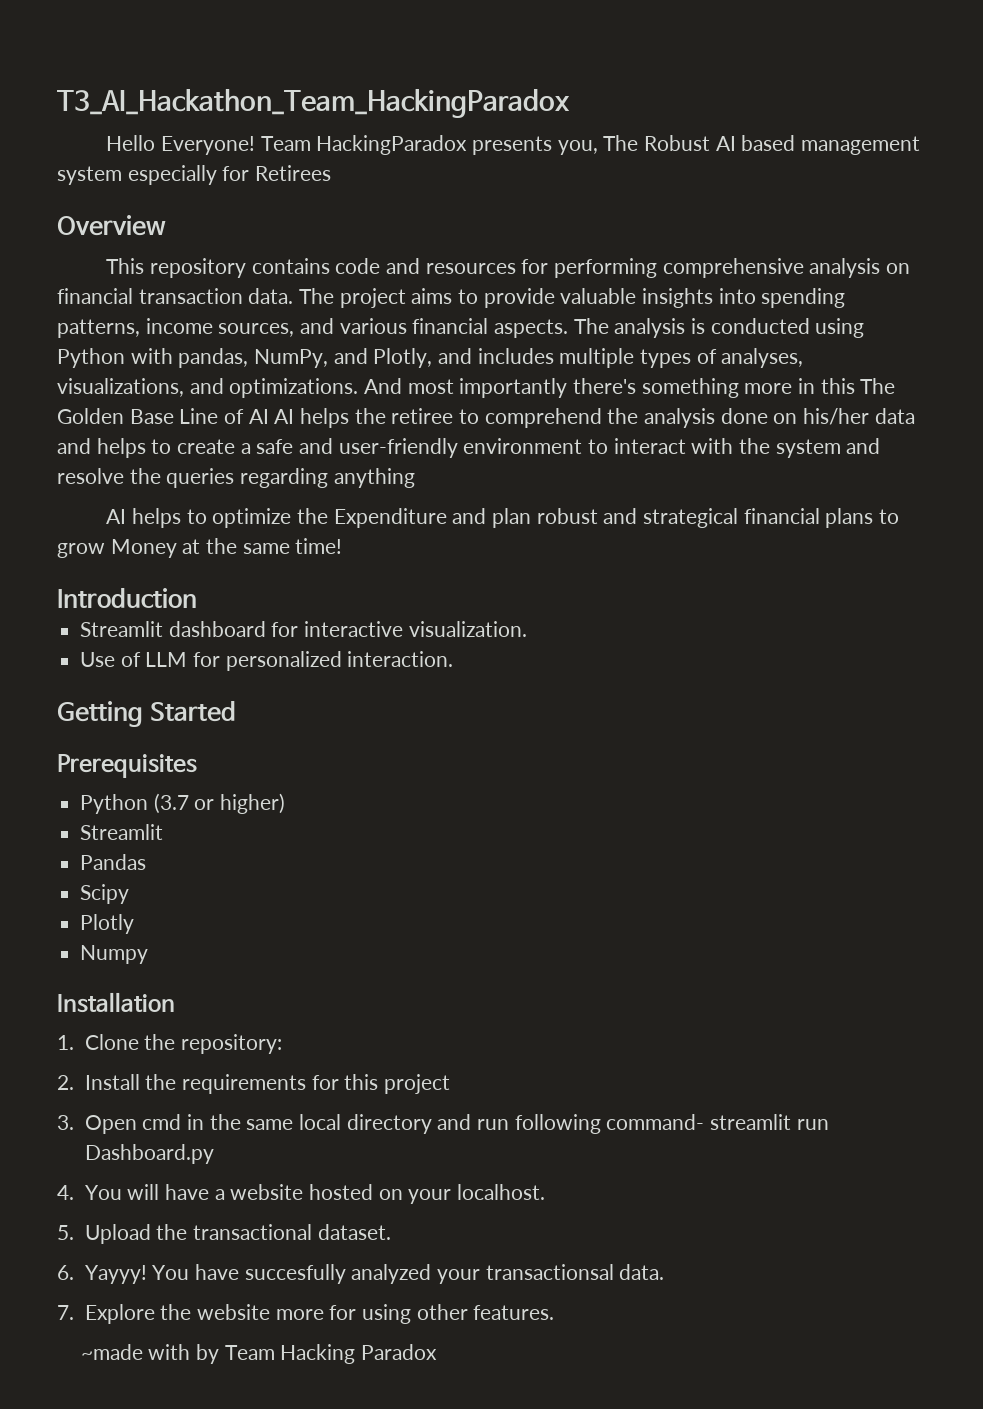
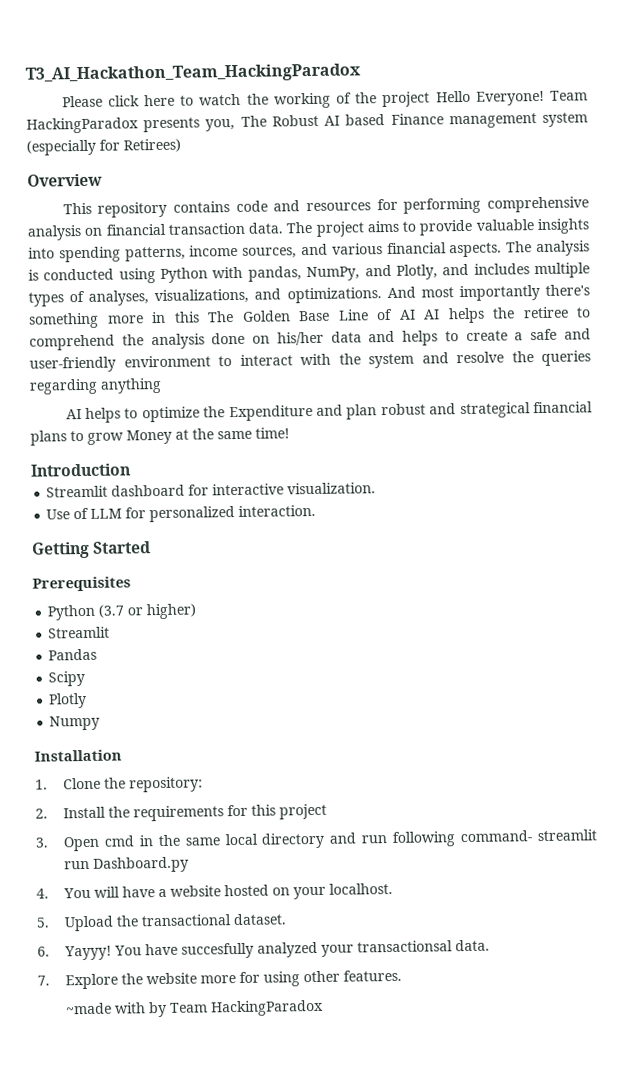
- Hello Everyone!
+ Please click here to watch the working of the project Hello Everyone!
- Team HackingParadox presents you, The Robust AI based management system especially for Retirees
+ Team HackingParadox presents you, The Robust AI based Finance management system (especially for Retirees)
- ~made with by Team Hacking Paradox
+ ~made with by Team HackingParadox

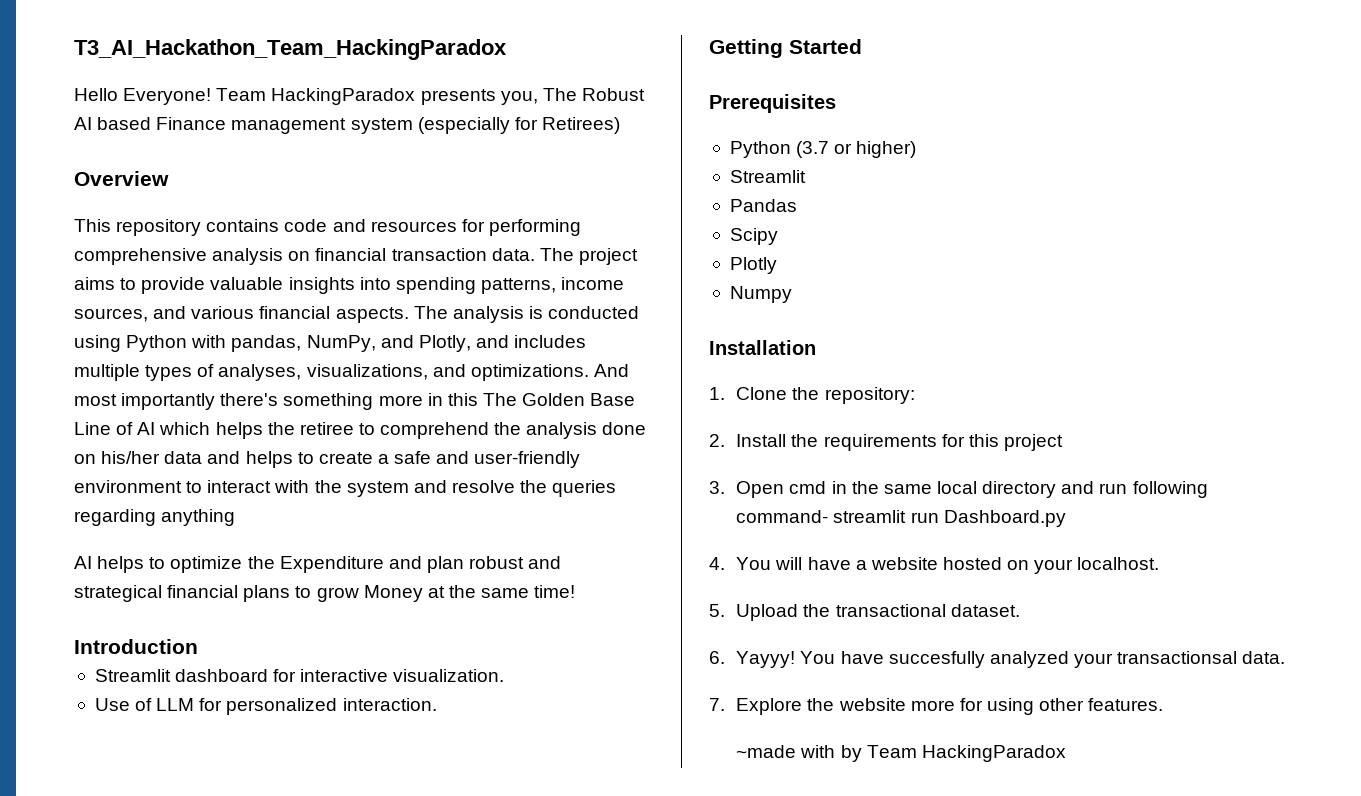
- Please click here to watch the working of the project Hello Everyone!
+ Hello Everyone!
- And most importantly there's something more in this The Golden Base Line of AI AI helps the retiree to comprehend the analysis done on his/her data and helps to create a safe and user-friendly environment to interact with the system and resolve the queries regarding anything
+ And most importantly there's something more in this The Golden Base Line of AI which helps the retiree to comprehend the analysis done on his/her data and helps to create a safe and user-friendly environment to interact with the system and resolve the queries regarding anything

